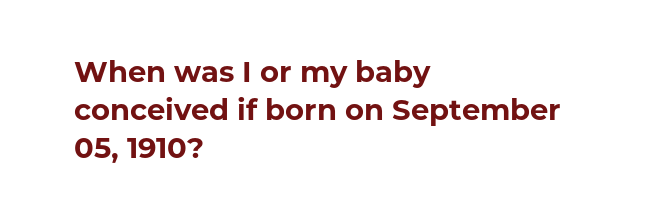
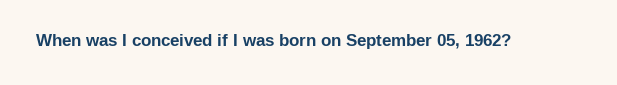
- When was I or my baby conceived if born on September 05, 1910?
+ When was I conceived if I was born on September 05, 1962?

